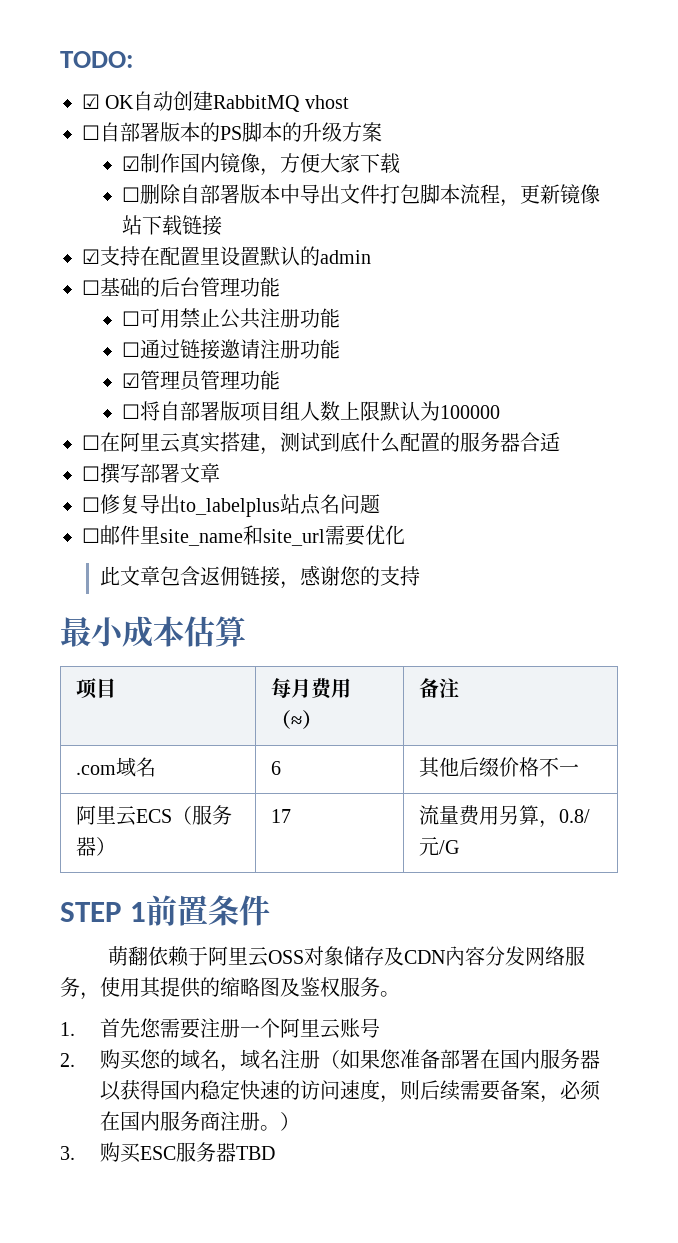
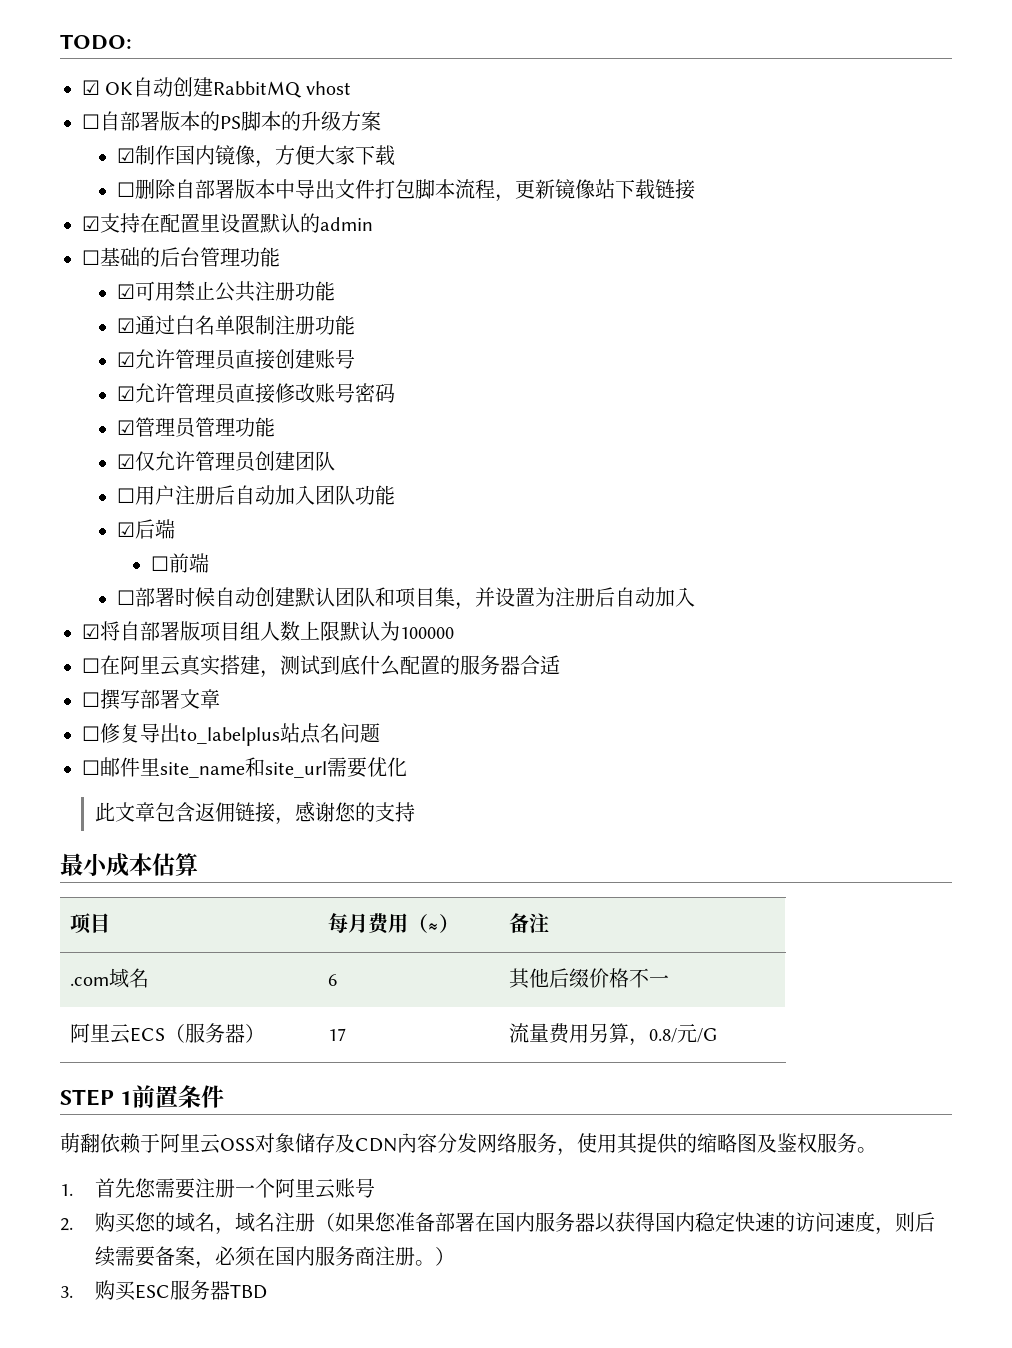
- ☐可用禁止公共注册功能
+ ☑可用禁止公共注册功能
- ☐通过链接邀请注册功能
+ ☑通过白名单限制注册功能
+ ☑允许管理员直接创建账号
+ ☑允许管理员直接修改账号密码
- ☐将自部署版项目组人数上限默认为100000
+ ☑仅允许管理员创建团队
+ ☐用户注册后自动加入团队功能
+ ☑后端
+ ☐前端
+ ☐部署时候自动创建默认团队和项目集，并设置为注册后自动加入
+ ☑将自部署版项目组人数上限默认为100000

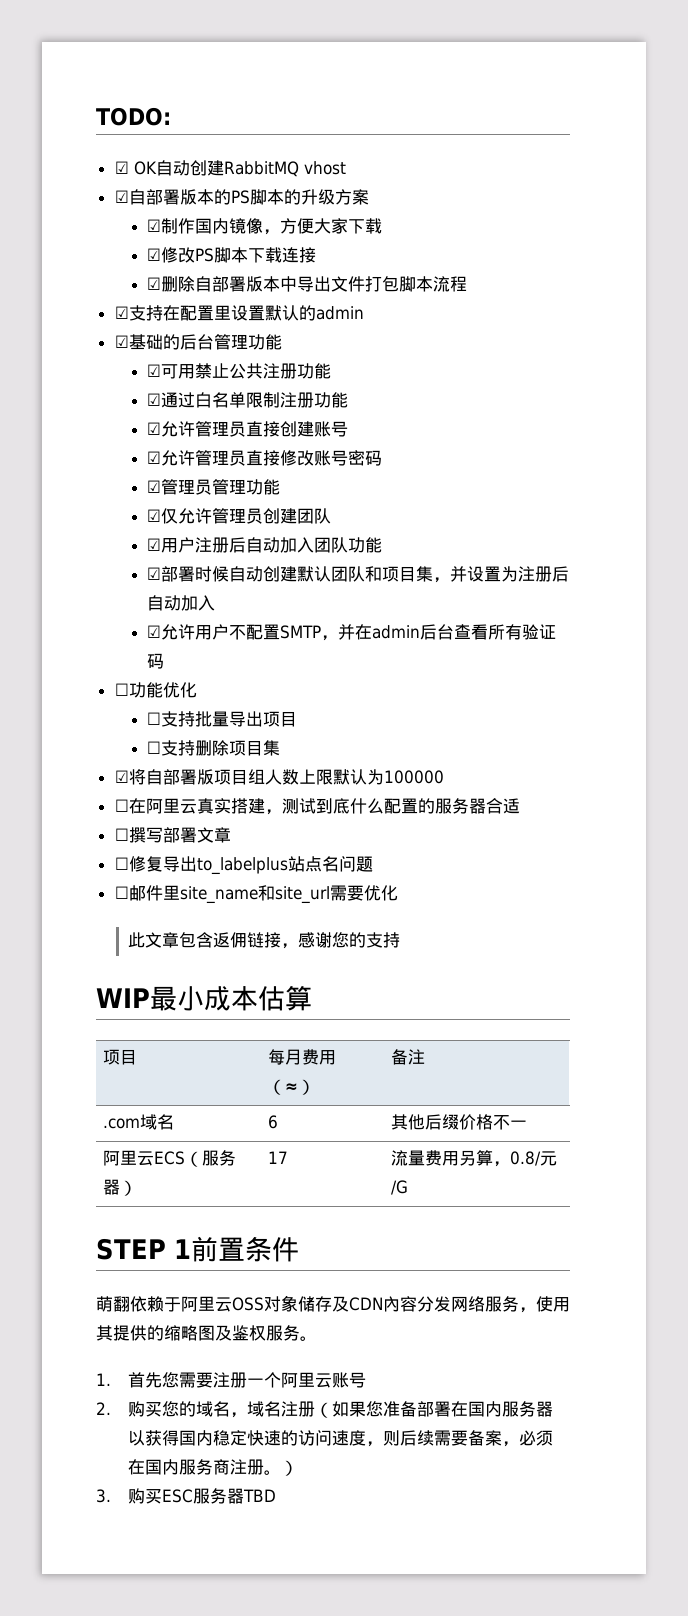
- ☐自部署版本的PS脚本的升级方案
+ ☑自部署版本的PS脚本的升级方案
- ☐删除自部署版本中导出文件打包脚本流程，更新镜像站下载链接
+ ☑修改PS脚本下载连接
+ ☑删除自部署版本中导出文件打包脚本流程
- ☐基础的后台管理功能
+ ☑基础的后台管理功能
- ☐用户注册后自动加入团队功能
+ ☑用户注册后自动加入团队功能
- ☑后端
- ☐前端
- ☐部署时候自动创建默认团队和项目集，并设置为注册后自动加入
+ ☑部署时候自动创建默认团队和项目集，并设置为注册后自动加入
+ ☑允许用户不配置SMTP，并在admin后台查看所有验证码
+ ☐功能优化
+ ☐支持批量导出项目
+ ☐支持删除项目集
- 最小成本估算
+ WIP最小成本估算

